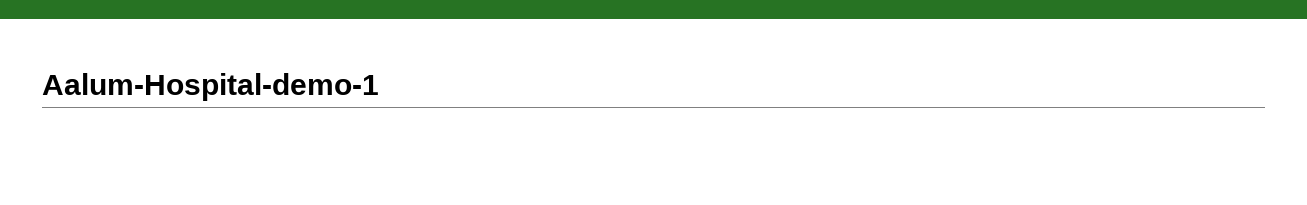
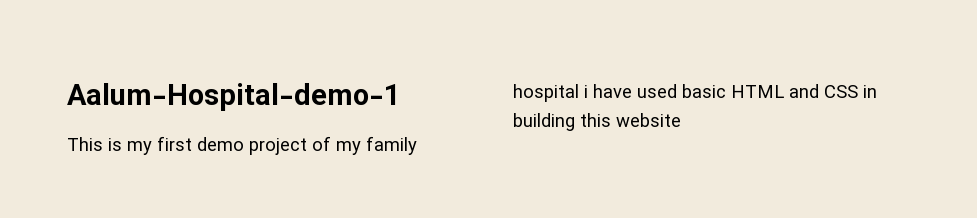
+ This is my first demo project of my family hospital i have used basic HTML and CSS in building this website

